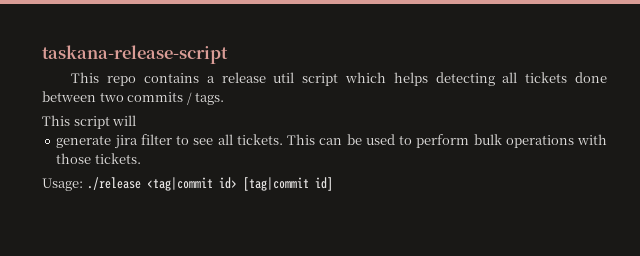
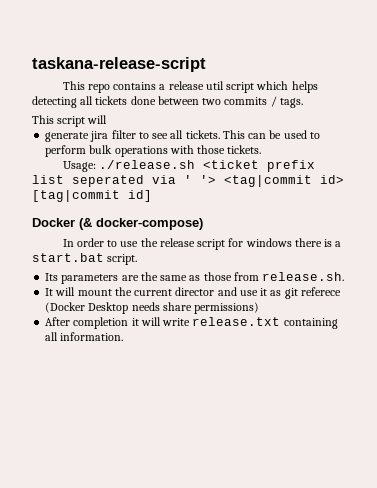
- Usage: ./release <tag|commit id> [tag|commit id]
+ Usage: ./release.sh <ticket prefix list seperated via ' '> <tag|commit id> [tag|commit id]
+ Docker (& docker-compose)
+ In order to use the release script for windows there is a start.bat script.
+ Its parameters are the same as those from release.sh.
+ It will mount the current director and use it as git referece (Docker Desktop needs share permissions)
+ After completion it will write release.txt containing all information.

